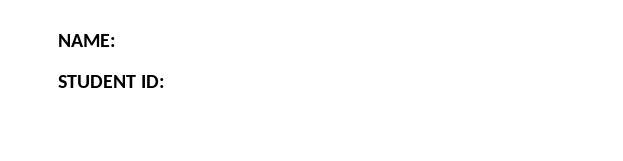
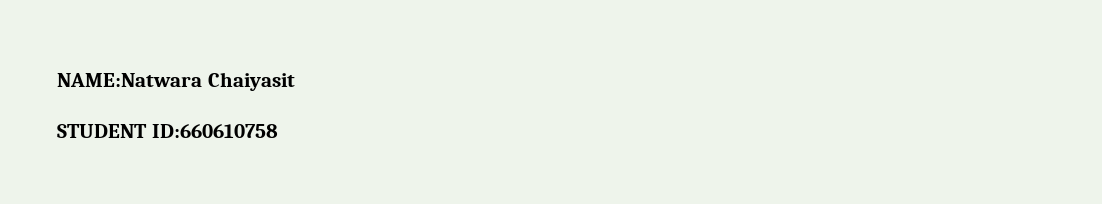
- NAME:
+ NAME:Natwara Chaiyasit
- STUDENT ID:
+ STUDENT ID:660610758

